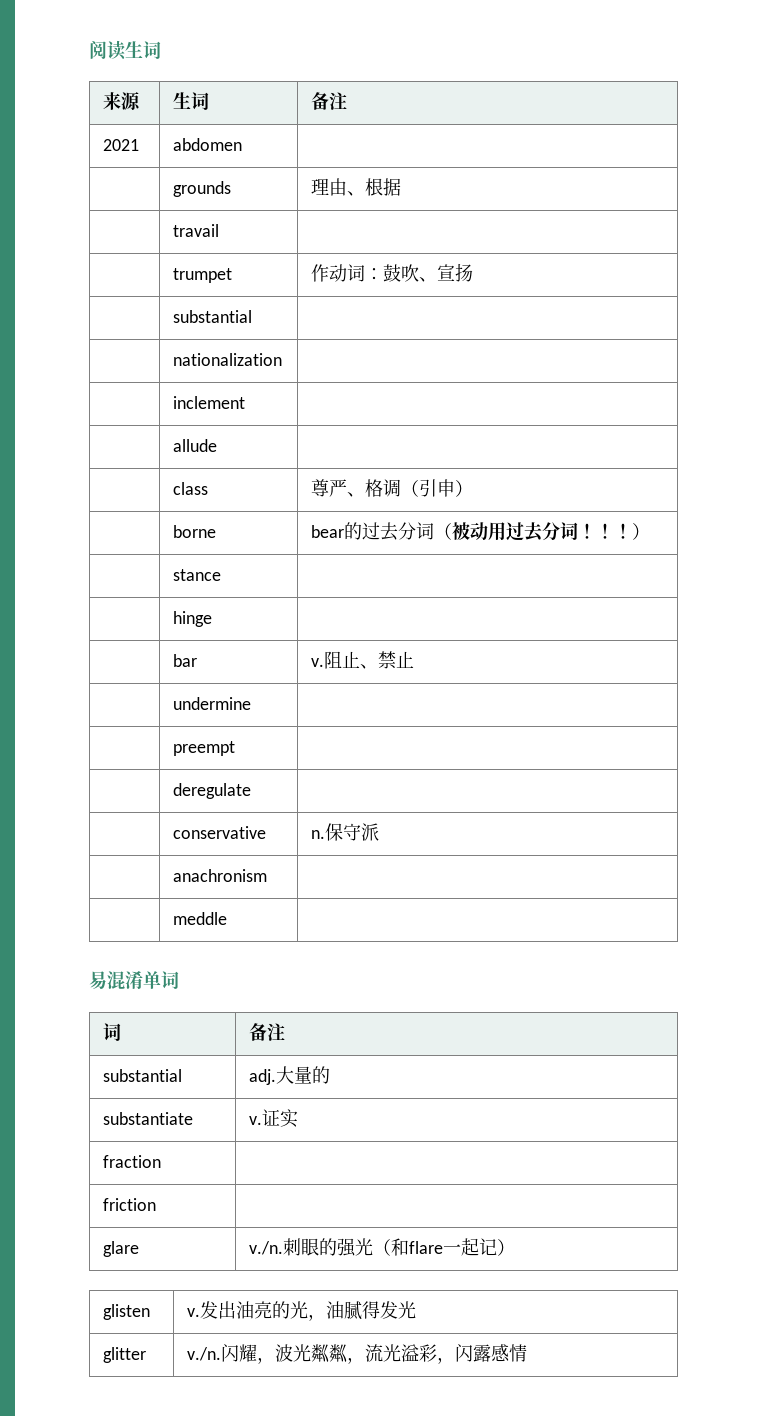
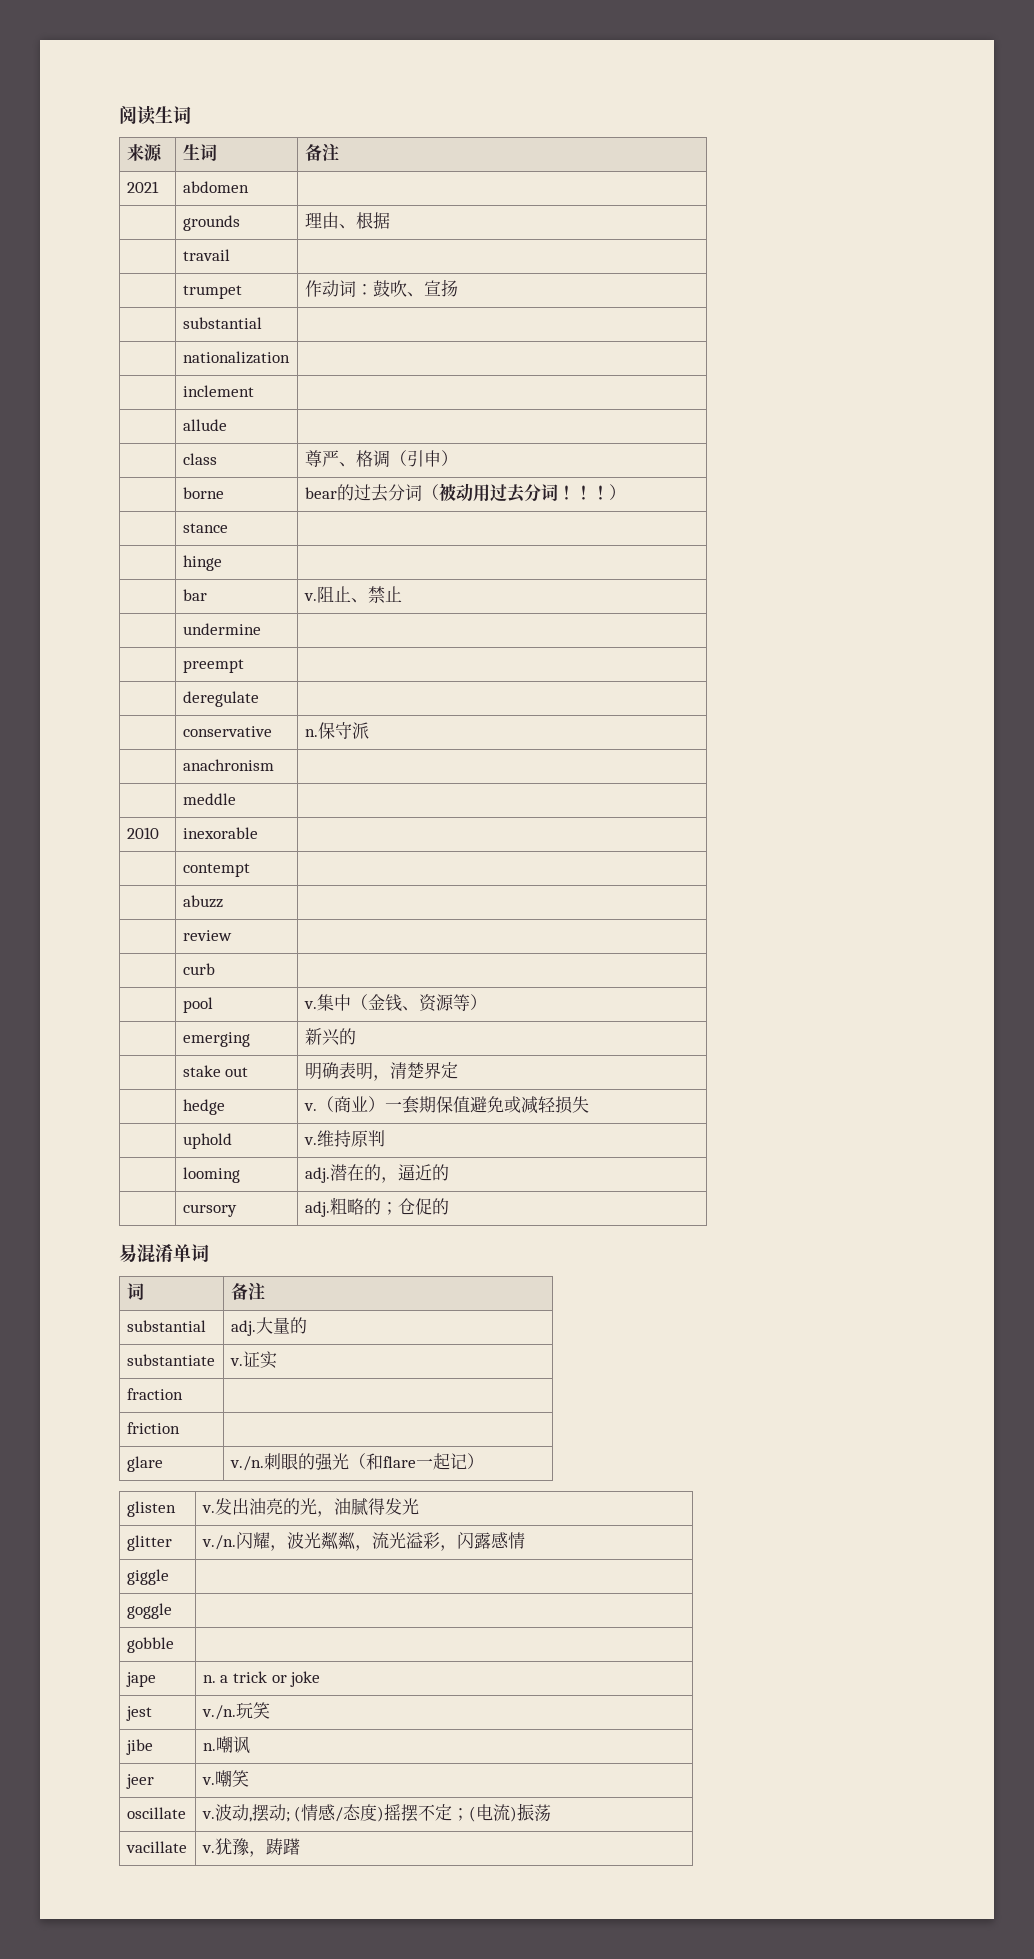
+ 2010 | inexorable |
+ | contempt |
+ | abuzz |
+ | review |
+ | curb |
+ | pool | v.集中（金钱、资源等）
+ | emerging | 新兴的
+ | stake out | 明确表明，清楚界定
+ | hedge | v.（商业）一套期保值避免或减轻损失
+ | uphold | v.维持原判
+ | looming | adj.潜在的，逼近的
+ | cursory | adj.粗略的；仓促的
+ giggle |
+ goggle |
+ gobble |
+ jape | n. a trick or joke
+ jest | v./n.玩笑
+ jibe | n.嘲讽
+ jeer | v.嘲笑
+ oscillate | v.波动,摆动; (情感/态度)摇摆不定；(电流)振荡
+ vacillate | v.犹豫，踌躇

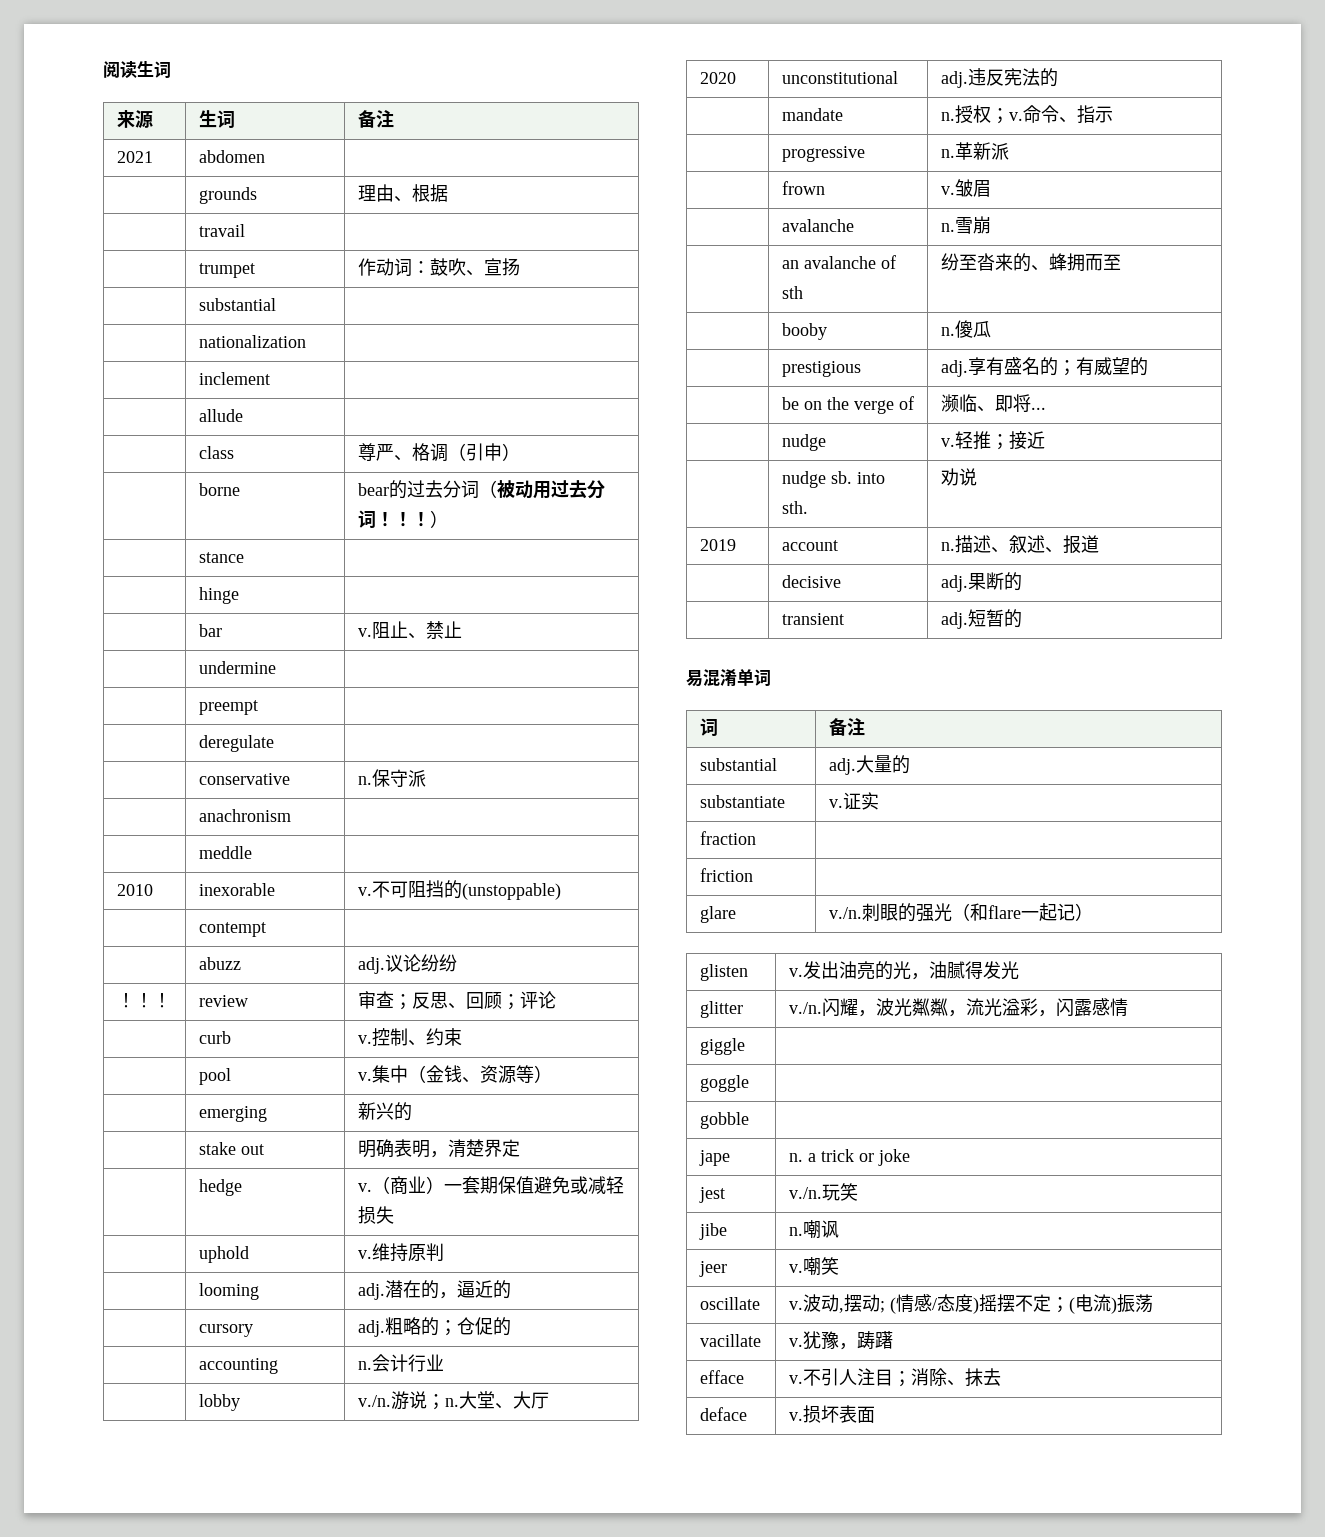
- 2010 | inexorable |
+ 2010 | inexorable | v.不可阻挡的(unstoppable)
  | contempt |
- | abuzz |
- | review |
- | curb |
+ | abuzz | adj.议论纷纷
+ ！！！ | review | 审查；反思、回顾；评论
+ | curb | v.控制、约束
+ | accounting | n.会计行业
+ | lobby | v./n.游说；n.大堂、大厅
+ 2020 | unconstitutional | adj.违反宪法的
+ | mandate | n.授权；v.命令、指示
+ | progressive | n.革新派
+ | frown | v.皱眉
+ | avalanche | n.雪崩
+ | an avalanche of sth | 纷至沓来的、蜂拥而至
+ | booby | n.傻瓜
+ | prestigious | adj.享有盛名的；有威望的
+ | be on the verge of | 濒临、即将...
+ | nudge | v.轻推；接近
+ | nudge sb. into sth. | 劝说
+ 2019 | account | n.描述、叙述、报道
+ | decisive | adj.果断的
+ | transient | adj.短暂的
+ efface | v.不引人注目；消除、抹去
+ deface | v.损坏表面

